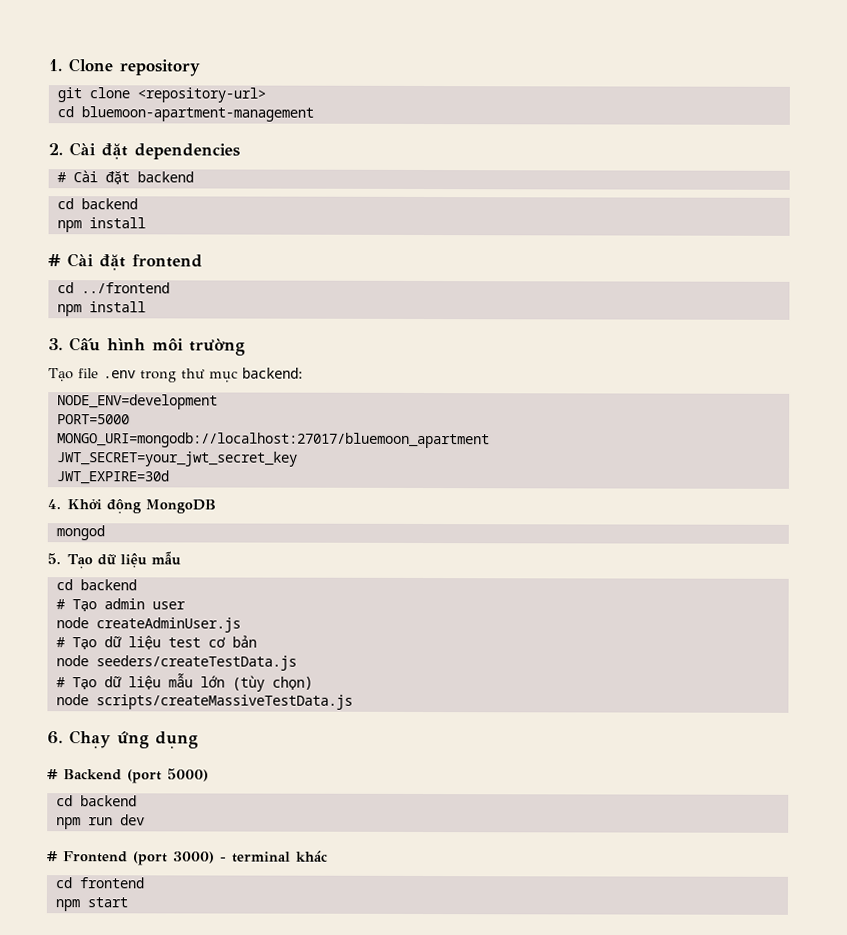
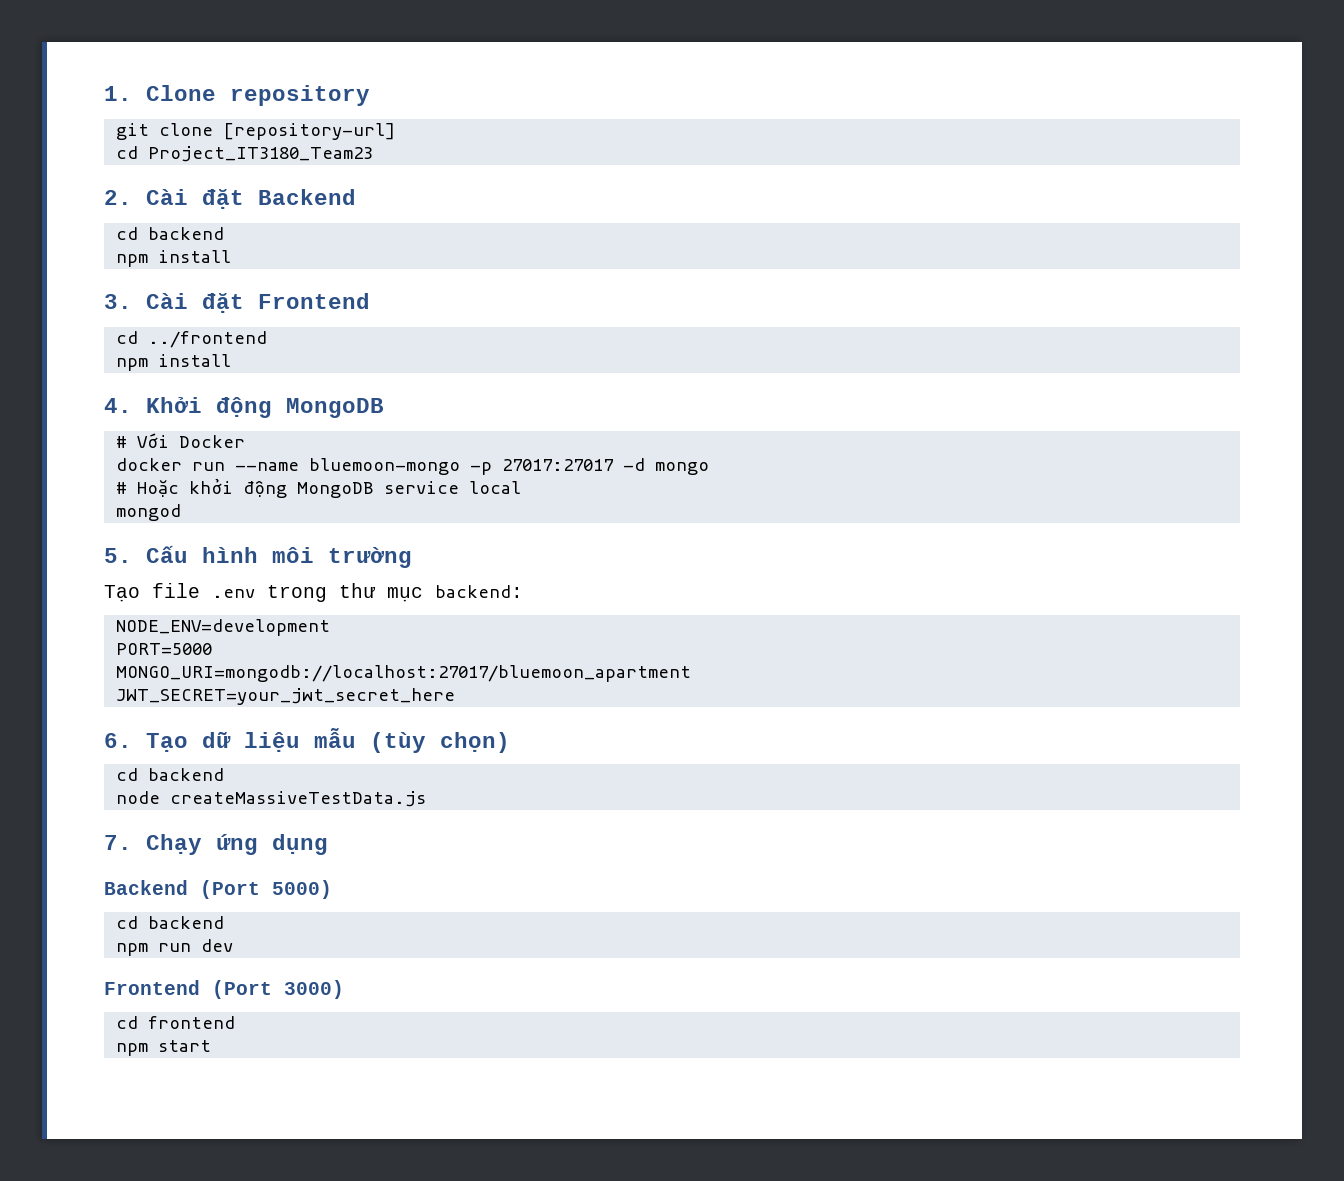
- git clone <repository-url>
- cd bluemoon-apartment-management
+ git clone [repository-url]
+ cd Project_IT3180_Team23
- 2. Cài đặt dependencies
- # Cài đặt backend
+ 2. Cài đặt Backend
- # Cài đặt frontend
+ 3. Cài đặt Frontend
- 3. Cấu hình môi trường
+ 4. Khởi động MongoDB
+ # Với Docker
+ docker run --name bluemoon-mongo -p 27017:27017 -d mongo
+ # Hoặc khởi động MongoDB service local
+ mongod
+ 5. Cấu hình môi trường
- JWT_SECRET=your_jwt_secret_key
- JWT_EXPIRE=30d
- 4. Khởi động MongoDB
- mongod
- 5. Tạo dữ liệu mẫu
+ JWT_SECRET=your_jwt_secret_here
+ 6. Tạo dữ liệu mẫu (tùy chọn)
  cd backend
- # Tạo admin user
- node createAdminUser.js
- # Tạo dữ liệu test cơ bản
- node seeders/createTestData.js
- # Tạo dữ liệu mẫu lớn (tùy chọn)
- node scripts/createMassiveTestData.js
- 6. Chạy ứng dụng
+ node createMassiveTestData.js
+ 7. Chạy ứng dụng
- # Backend (port 5000)
+ Backend (Port 5000)
- # Frontend (port 3000) - terminal khác
+ Frontend (Port 3000)

